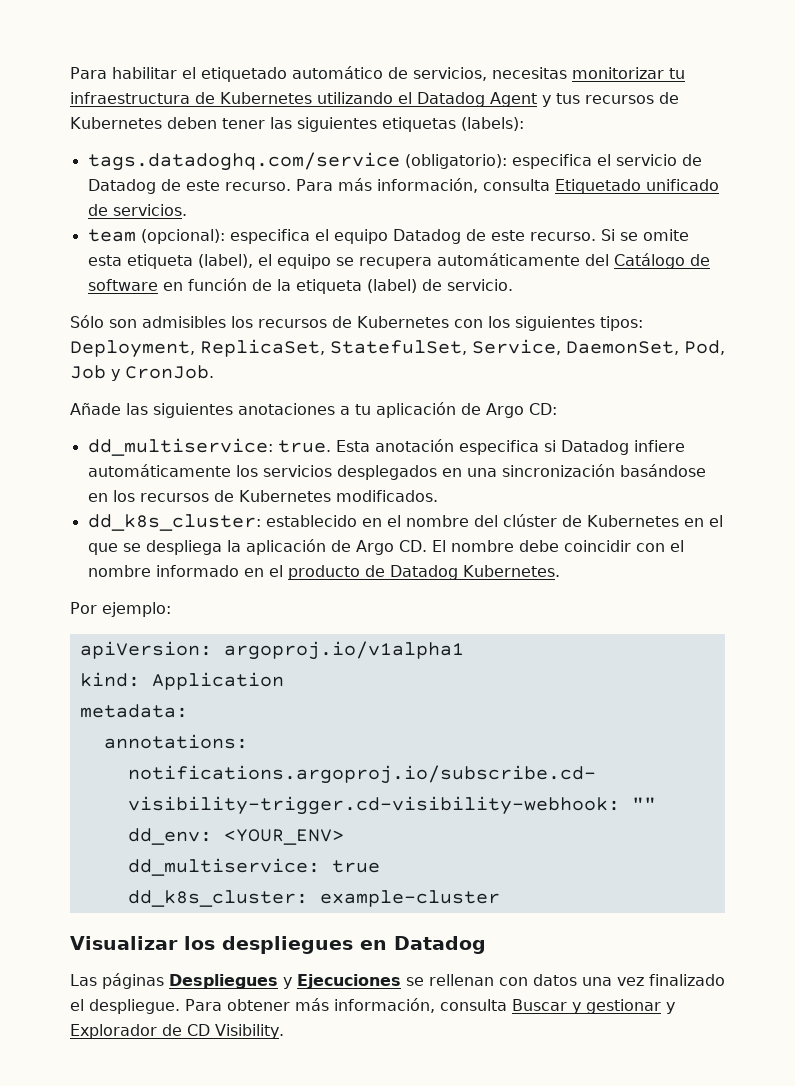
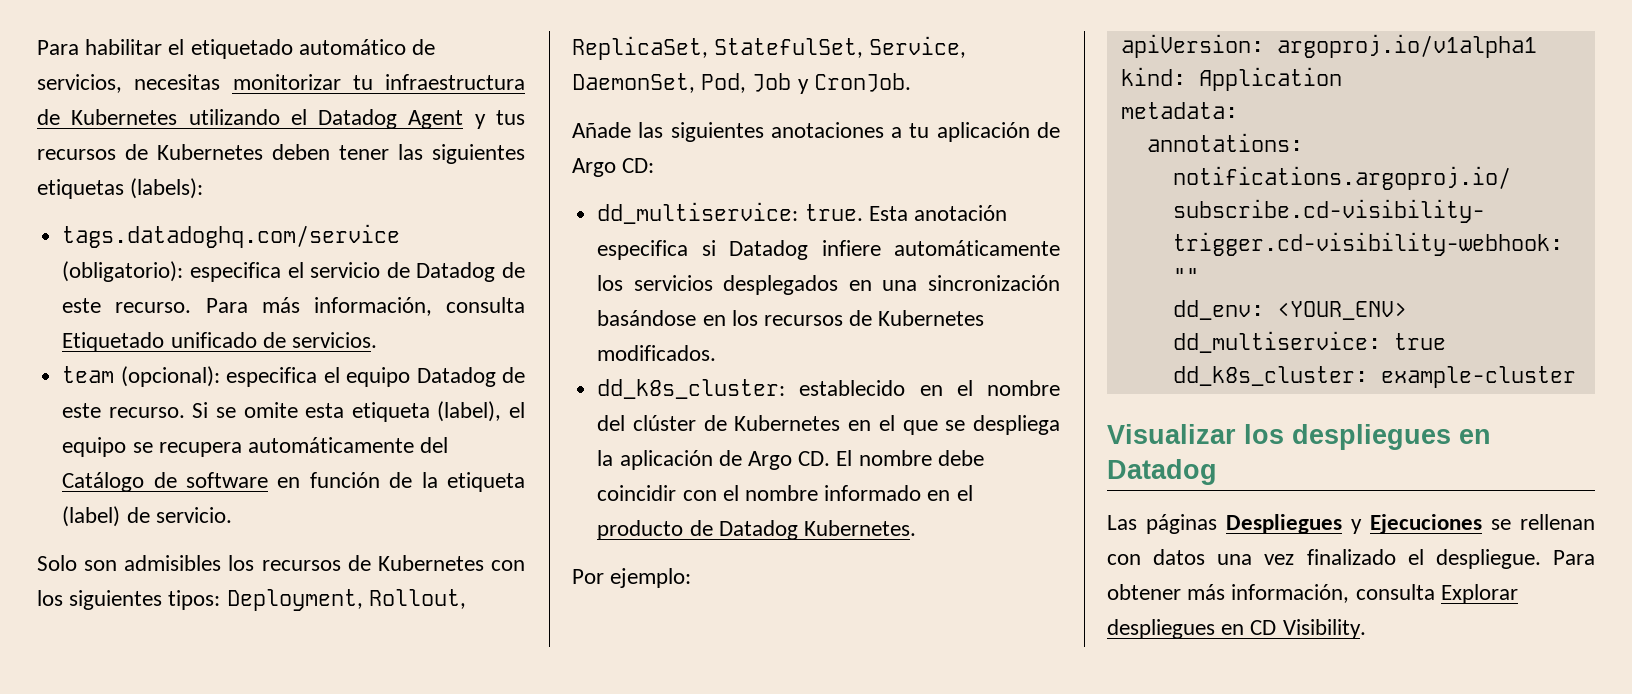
- Sólo son admisibles los recursos de Kubernetes con los siguientes tipos: Deployment, ReplicaSet, StatefulSet, Service, DaemonSet, Pod, Job y CronJob.
+ Solo son admisibles los recursos de Kubernetes con los siguientes tipos: Deployment, Rollout, ReplicaSet, StatefulSet, Service, DaemonSet, Pod, Job y CronJob.
- Para obtener más información, consulta Buscar y gestionar y Explorador de CD Visibility.
+ Para obtener más información, consulta Explorar despliegues en CD Visibility.

